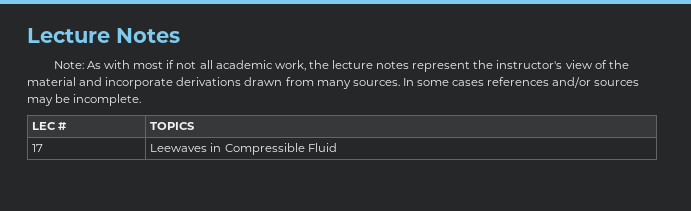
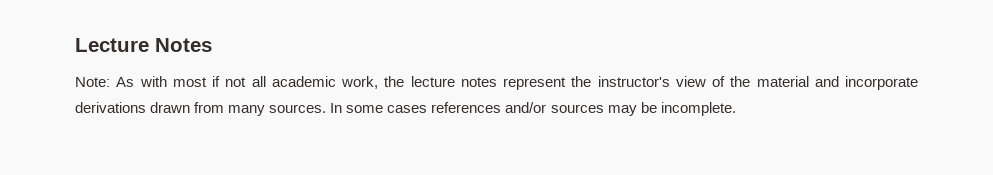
- LEC # | TOPICS
- 17 | Leewaves in Compressible Fluid

